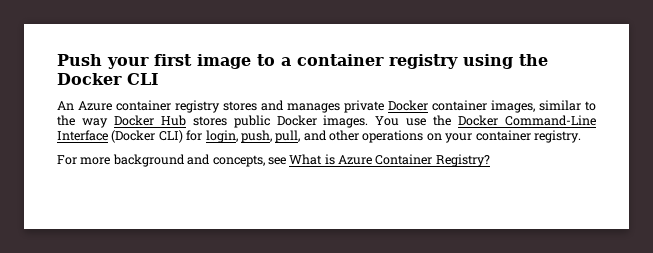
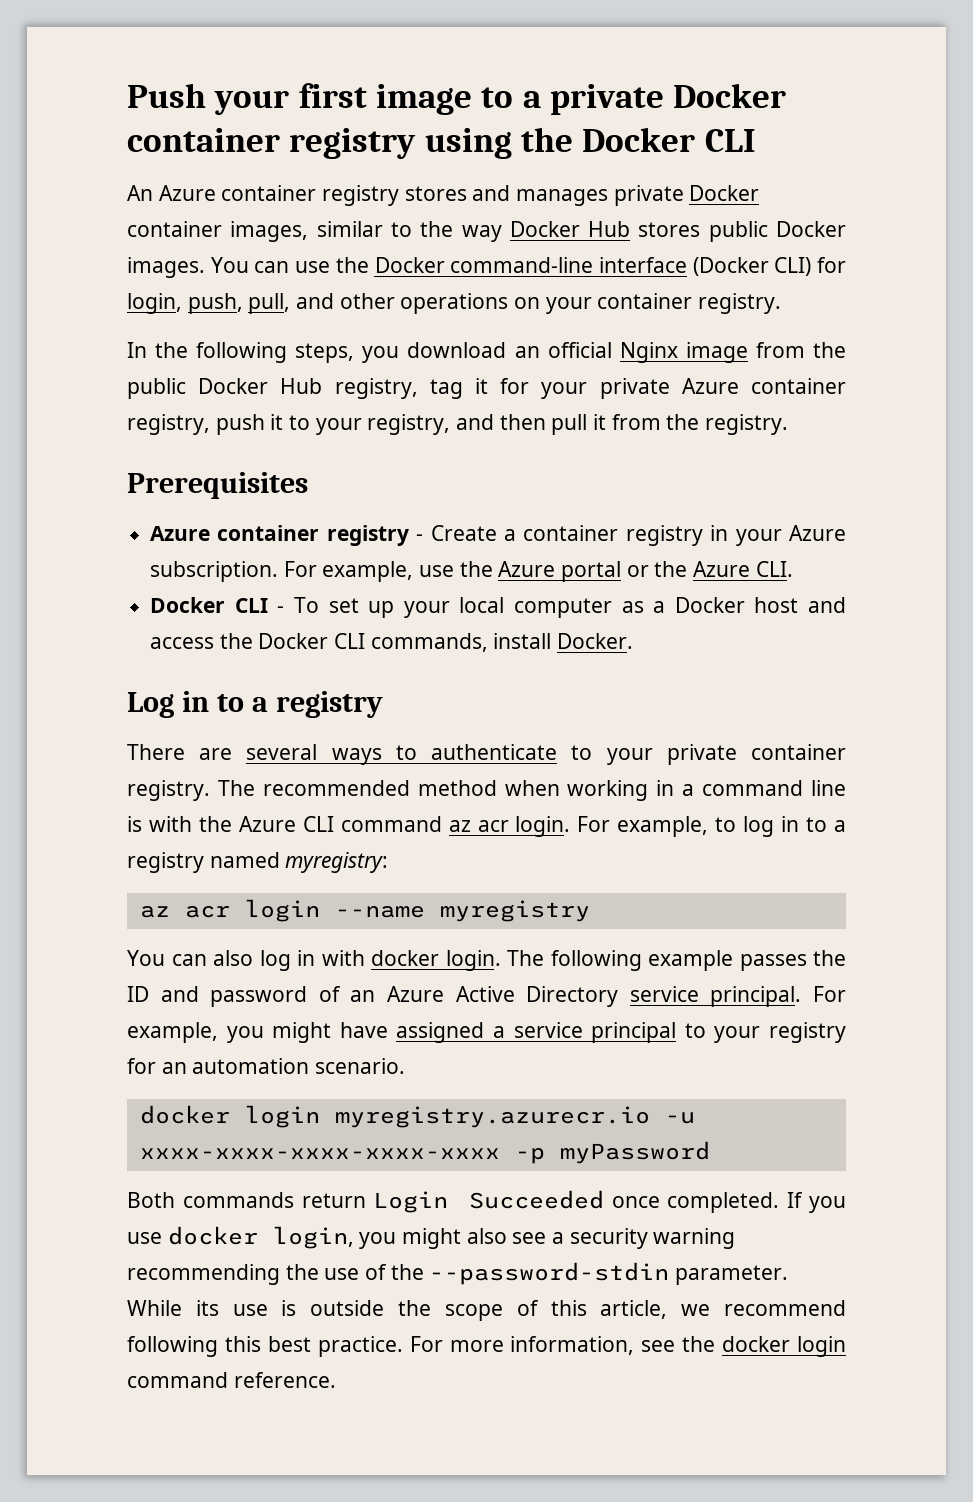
- Push your first image to a container registry using the Docker CLI
+ Push your first image to a private Docker container registry using the Docker CLI
- You use the Docker Command-Line Interface (Docker CLI) for login, push, pull, and other operations on your container registry.
+ You can use the Docker command-line interface (Docker CLI) for login, push, pull, and other operations on your container registry.
- For more background and concepts, see What is Azure Container Registry?
+ In the following steps, you download an official Nginx image from the public Docker Hub registry, tag it for your private Azure container registry, push it to your registry, and then pull it from the registry.
+ Prerequisites
+ Azure container registry - Create a container registry in your Azure subscription. For example, use the Azure portal or the Azure CLI.
+ Docker CLI - To set up your local computer as a Docker host and access the Docker CLI commands, install Docker.
+ Log in to a registry
+ There are several ways to authenticate to your private container registry. The recommended method when working in a command line is with the Azure CLI command az acr login. For example, to log in to a registry named myregistry:
+ az acr login --name myregistry
+ You can also log in with docker login. The following example passes the ID and password of an Azure Active Directory service principal. For example, you might have assigned a service principal to your registry for an automation scenario.
+ docker login myregistry.azurecr.io -u xxxx-xxxx-xxxx-xxxx-xxxx -p myPassword
+ Both commands return Login Succeeded once completed. If you use docker login, you might also see a security warning recommending the use of the --password-stdin parameter. While its use is outside the scope of this article, we recommend following this best practice. For more information, see the docker login command reference.

